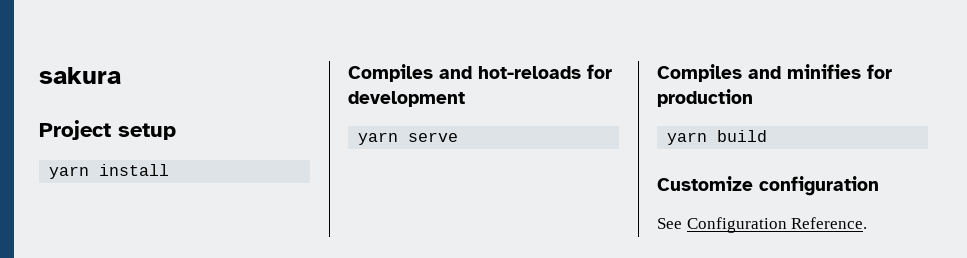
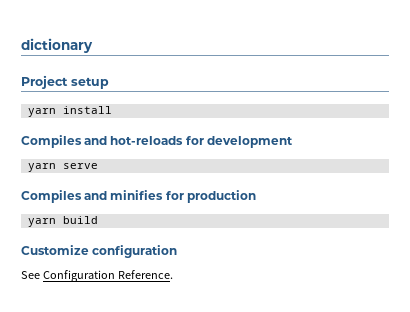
- sakura
+ dictionary

